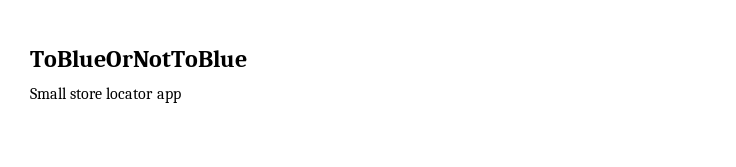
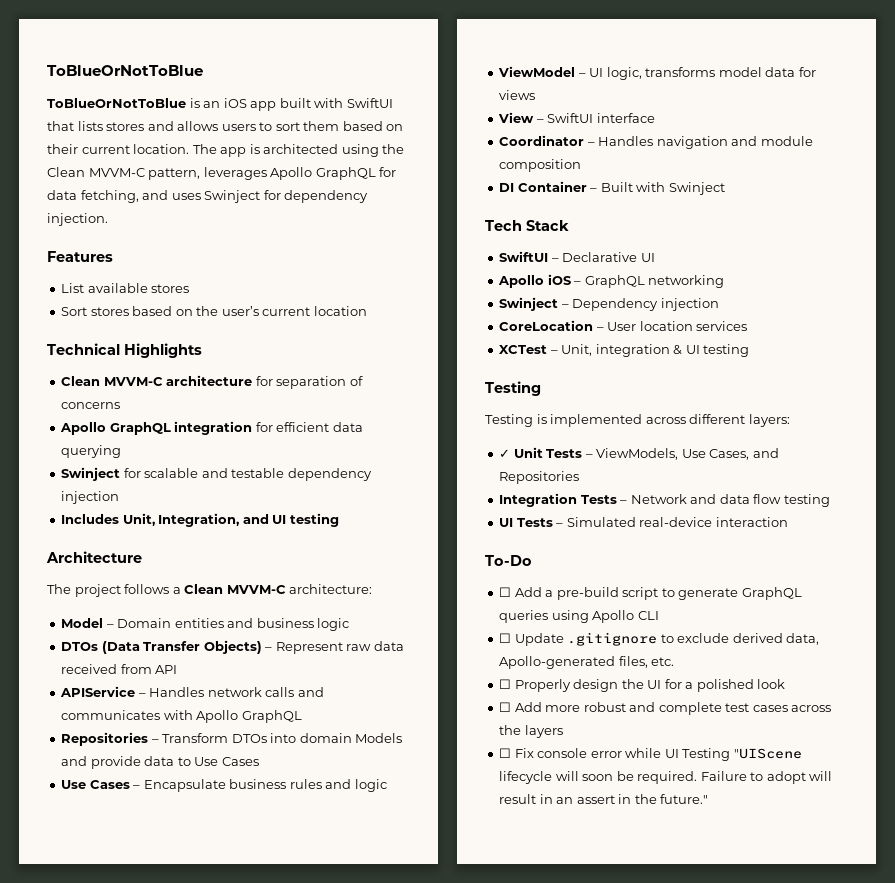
- Small store locator app
+ ToBlueOrNotToBlue is an iOS app built with SwiftUI that lists stores and allows users to sort them based on their current location. The app is architected using the Clean MVVM-C pattern, leverages Apollo GraphQL for data fetching, and uses Swinject for dependency injection.
+ Features
+ List available stores
+ Sort stores based on the user’s current location
+ Technical Highlights
+ Clean MVVM-C architecture for separation of concerns
+ Apollo GraphQL integration for efficient data querying
+ Swinject for scalable and testable dependency injection
+ Includes Unit, Integration, and UI testing
+ Architecture
+ The project follows a Clean MVVM-C architecture:
+ Model – Domain entities and business logic
+ DTOs (Data Transfer Objects) – Represent raw data received from API
+ APIService – Handles network calls and communicates with Apollo GraphQL
+ Repositories – Transform DTOs into domain Models and provide data to Use Cases
+ Use Cases – Encapsulate business rules and logic
+ ViewModel – UI logic, transforms model data for views
+ View – SwiftUI interface
+ Coordinator – Handles navigation and module composition
+ DI Container – Built with Swinject
+ Tech Stack
+ SwiftUI – Declarative UI
+ Apollo iOS – GraphQL networking
+ Swinject – Dependency injection
+ CoreLocation – User location services
+ XCTest – Unit, integration & UI testing
+ Testing
+ Testing is implemented across different layers:
+ ✓ Unit Tests – ViewModels, Use Cases, and Repositories
+ Integration Tests – Network and data flow testing
+ UI Tests – Simulated real-device interaction
+ To-Do
+ ☐ Add a pre-build script to generate GraphQL queries using Apollo CLI
+ ☐ Update .gitignore to exclude derived data, Apollo-generated files, etc.
+ ☐ Properly design the UI for a polished look
+ ☐ Add more robust and complete test cases across the layers
+ ☐ Fix console error while UI Testing "UIScene lifecycle will soon be required. Failure to adopt will result in an assert in the future."

